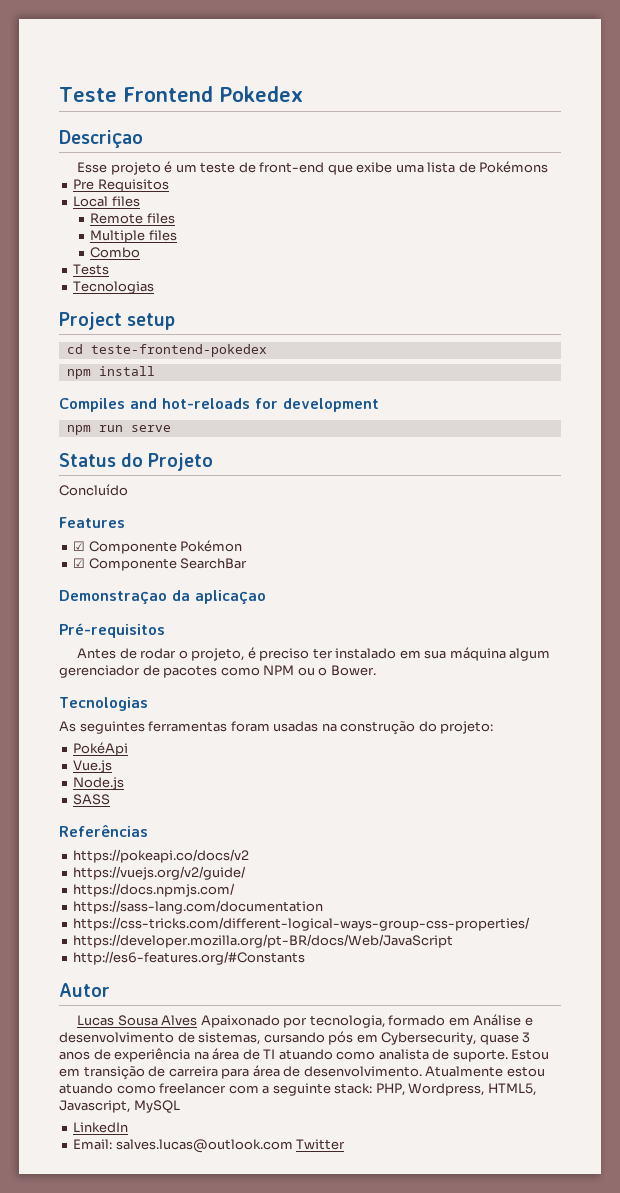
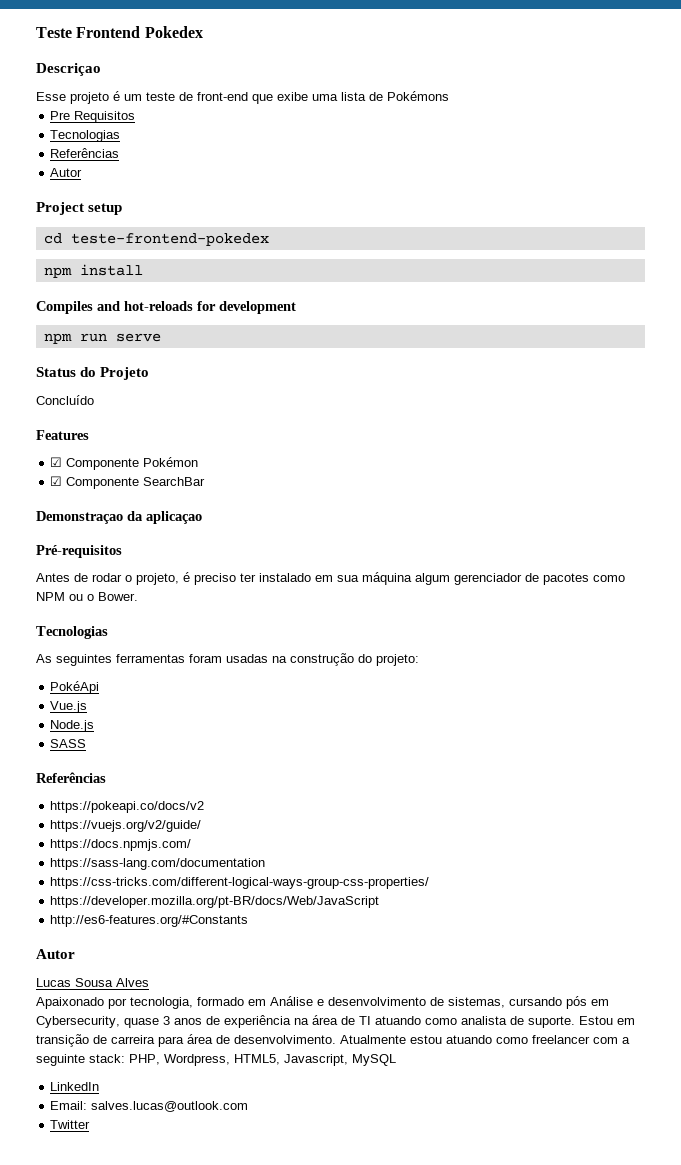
  Pre Requisitos
- Local files
- Remote files
- Multiple files
- Combo
- Tests
  Tecnologias
+ Referências
+ Autor
- Lucas Sousa Alves Apaixonado por tecnologia, formado em Análise e desenvolvimento de sistemas, cursando pós em Cybersecurity, quase 3 anos de experiência na área de TI atuando como analista de suporte.
+ Lucas Sousa Alves
+ Apaixonado por tecnologia, formado em Análise e desenvolvimento de sistemas, cursando pós em Cybersecurity, quase 3 anos de experiência na área de TI atuando como analista de suporte.
- Email: salves.lucas@outlook.com Twitter
+ Email: salves.lucas@outlook.com
+ Twitter

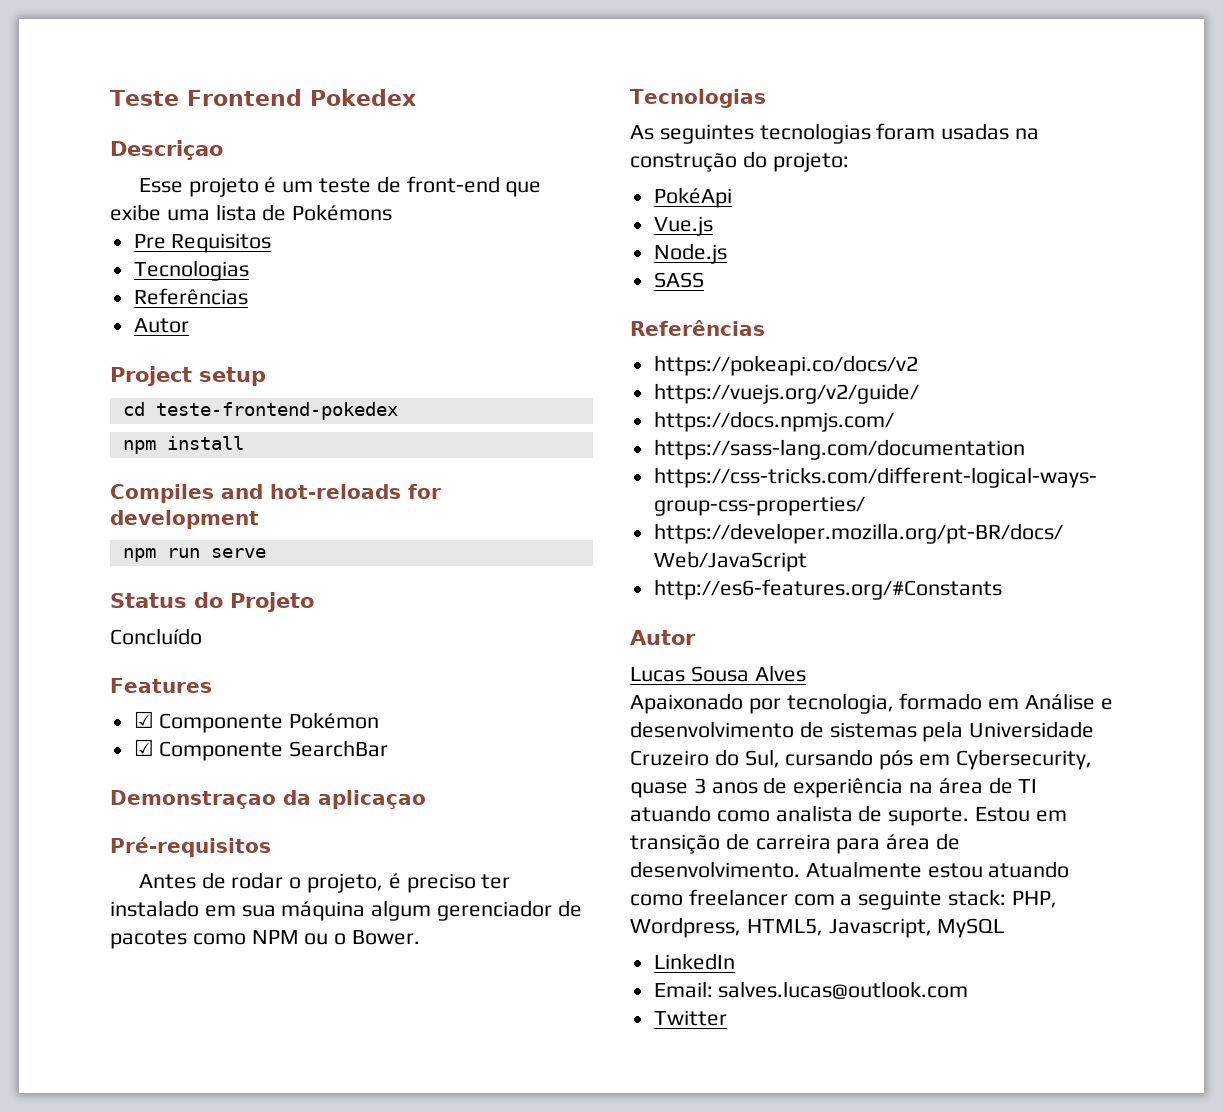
- As seguintes ferramentas foram usadas na construção do projeto:
+ As seguintes tecnologias foram usadas na construção do projeto:
- Apaixonado por tecnologia, formado em Análise e desenvolvimento de sistemas, cursando pós em Cybersecurity, quase 3 anos de experiência na área de TI atuando como analista de suporte.
+ Apaixonado por tecnologia, formado em Análise e desenvolvimento de sistemas pela Universidade Cruzeiro do Sul, cursando pós em Cybersecurity, quase 3 anos de experiência na área de TI atuando como analista de suporte.

